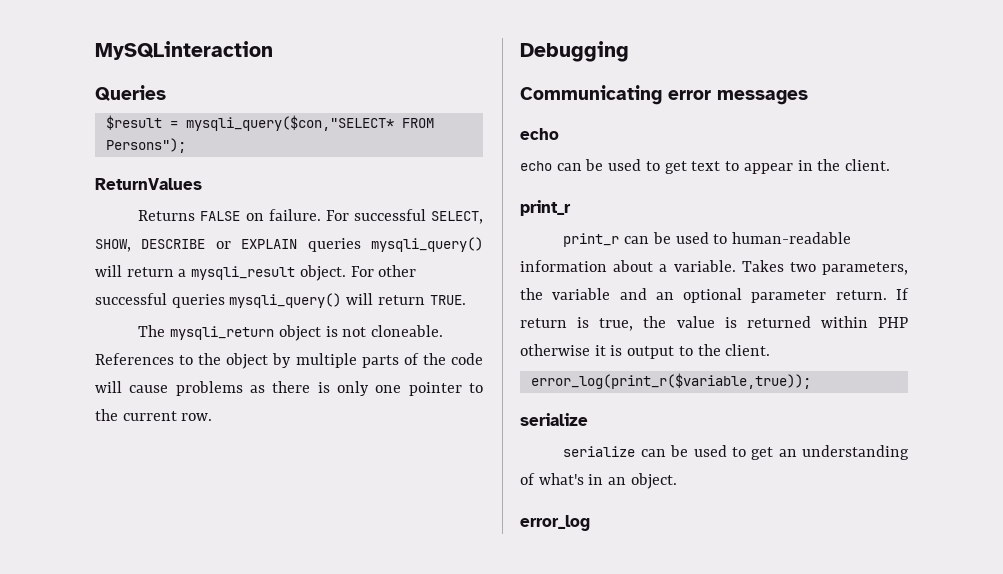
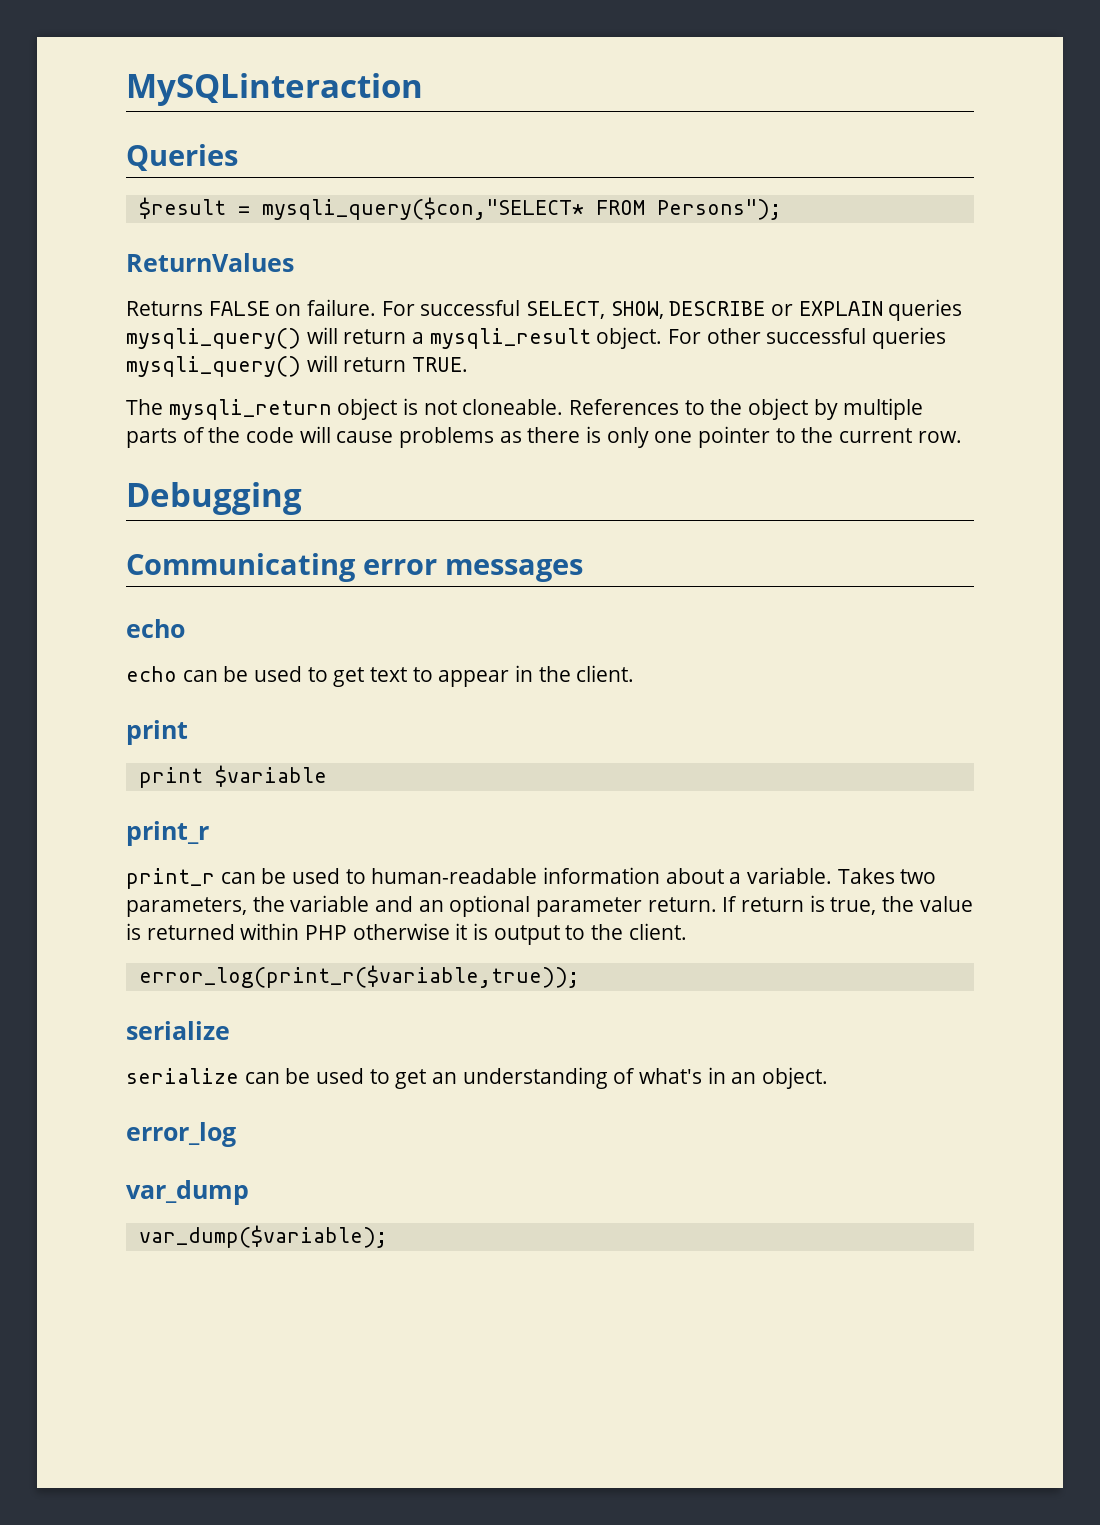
  echo can be used to get text to appear in the client.
+ print
+ print $variable
+ var_dump
+ var_dump($variable);

